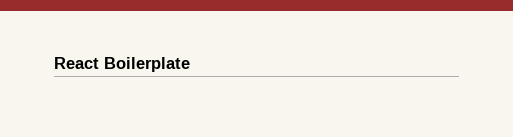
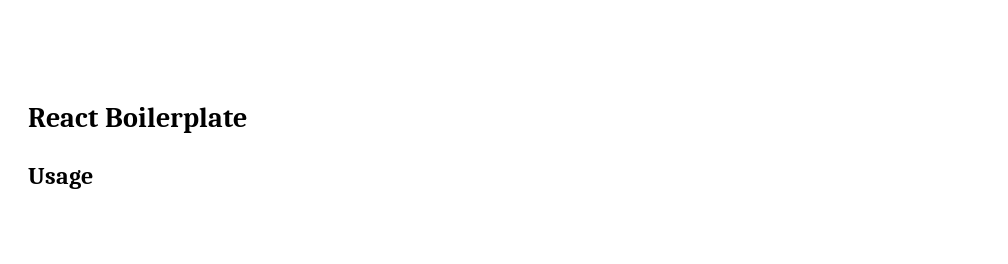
+ Usage

